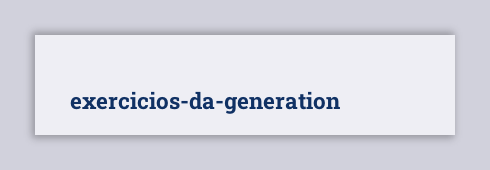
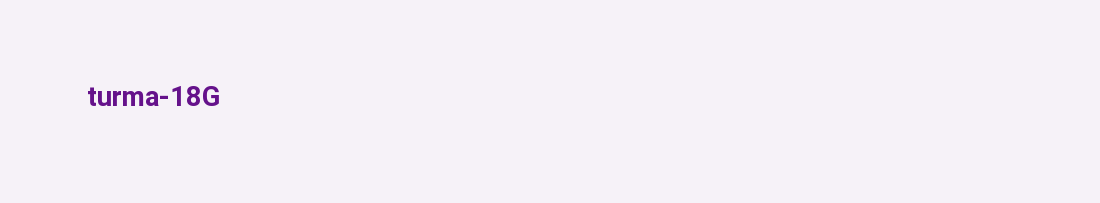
- exercicios-da-generation
+ turma-18G

